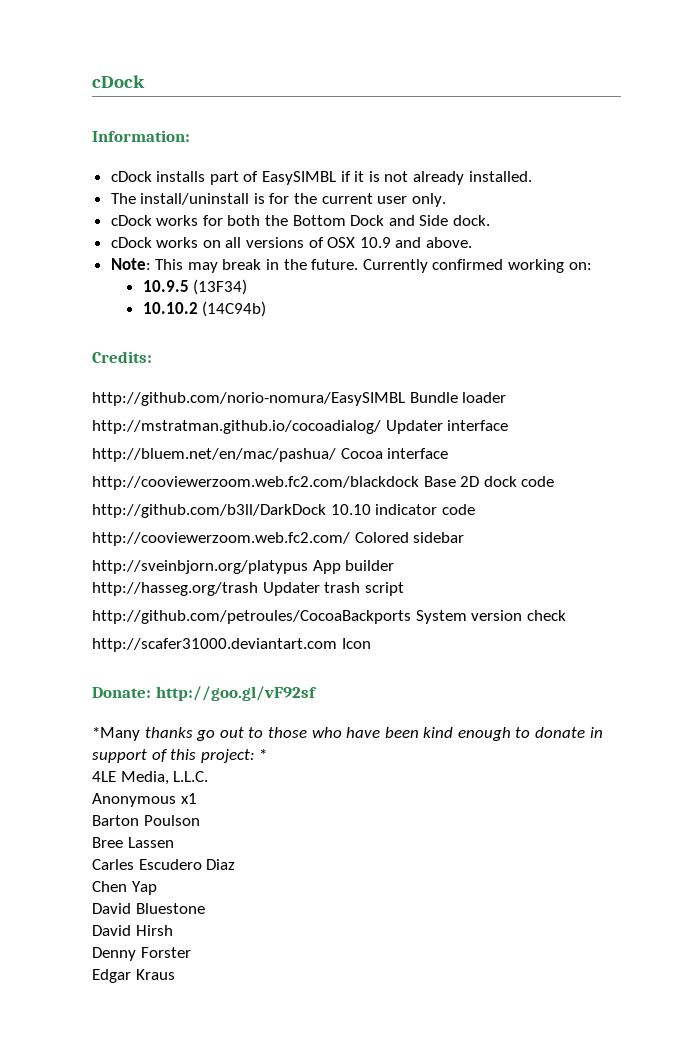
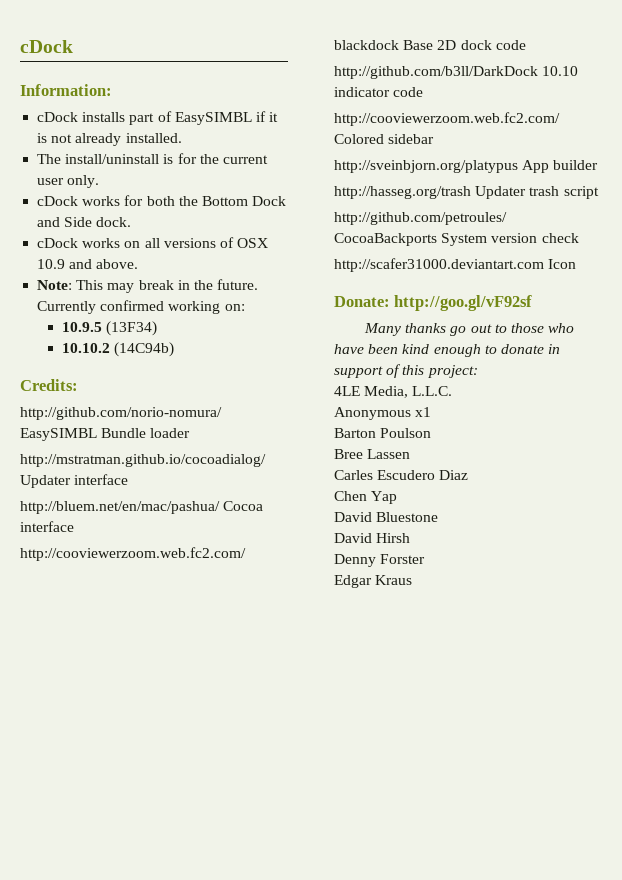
- *Many thanks go out to those who have been kind enough to donate in support of this project: *
+ Many thanks go out to those who have been kind enough to donate in support of this project:

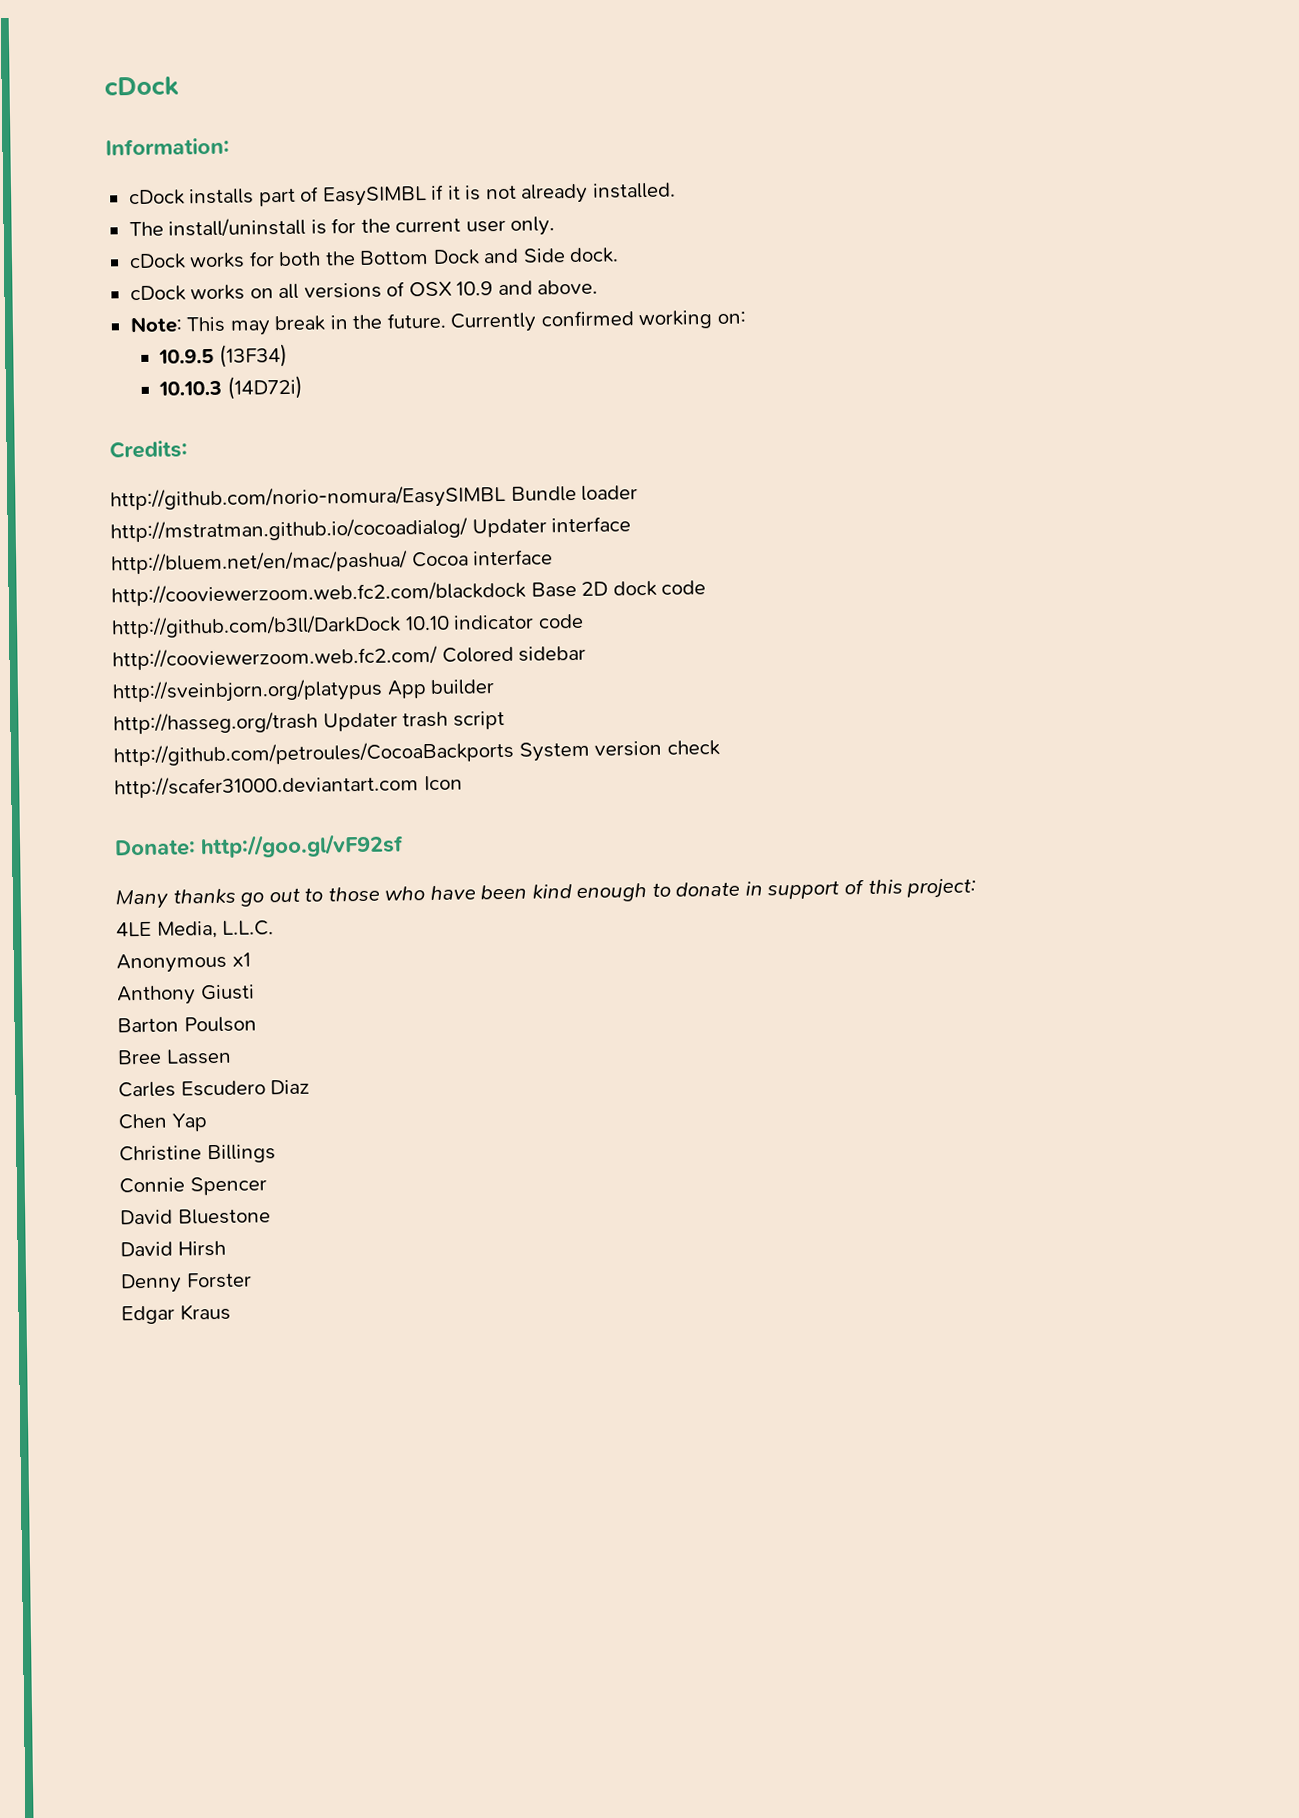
- 10.10.2 (14C94b)
+ 10.10.3 (14D72i)
+ Anthony Giusti
+ Christine Billings
+ Connie Spencer

